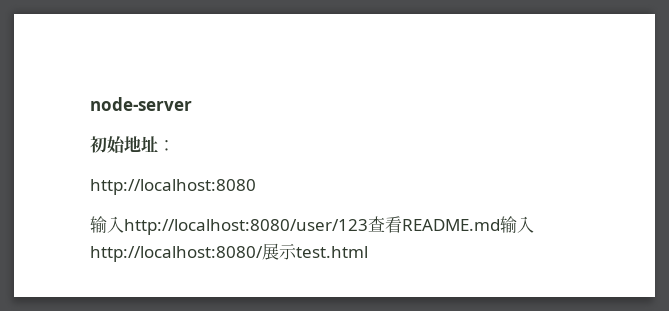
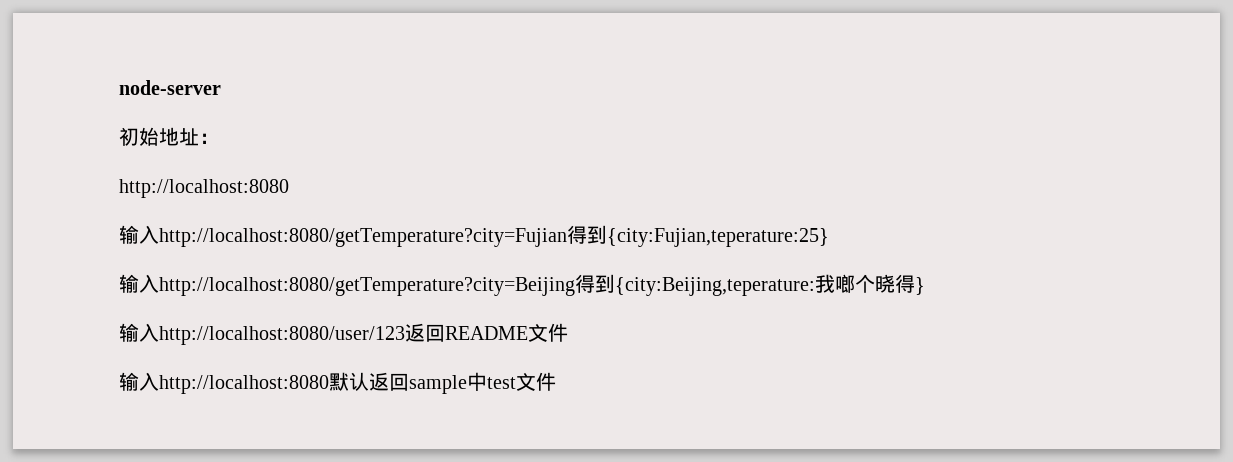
- 输入http://localhost:8080/user/123查看README.md输入http://localhost:8080/展示test.html
+ 输入http://localhost:8080/getTemperature?city=Fujian得到{city:Fujian,teperature:25}
+ 输入http://localhost:8080/getTemperature?city=Beijing得到{city:Beijing,teperature:我啷个晓得}
+ 输入http://localhost:8080/user/123返回README文件
+ 输入http://localhost:8080默认返回sample中test文件

